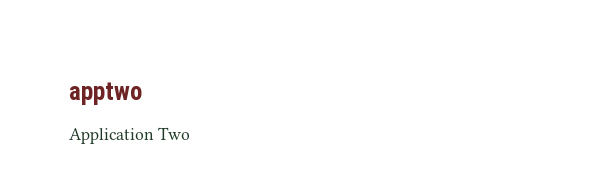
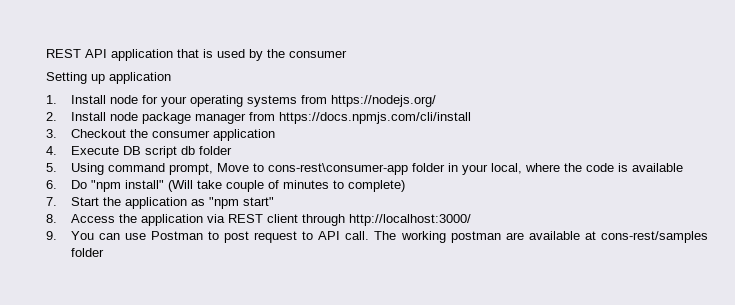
- apptwo
- Application Two
+ REST API application that is used by the consumer
+ Setting up application
+ 1. Install node for your operating systems from https://nodejs.org/
+ 2. Install node package manager from https://docs.npmjs.com/cli/install
+ 3. Checkout the consumer application
+ 4. Execute DB script db folder
+ 5. Using command prompt, Move to cons-rest\consumer-app folder in your local, where the code is available
+ 6. Do "npm install" (Will take couple of minutes to complete)
+ 7. Start the application as "npm start"
+ 8. Access the application via REST client through http://localhost:3000/
+ 9. You can use Postman to post request to API call. The working postman are available at cons-rest/samples folder

